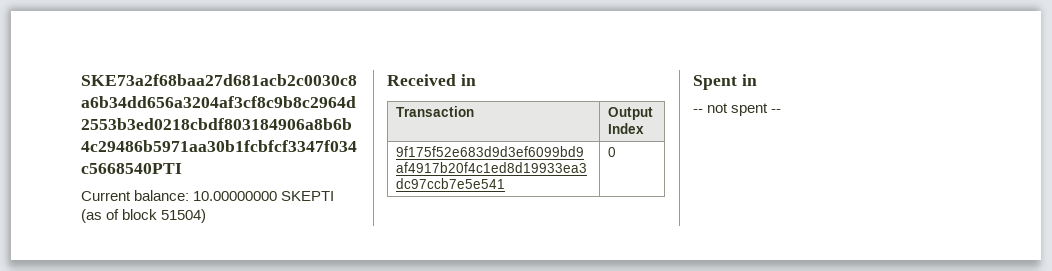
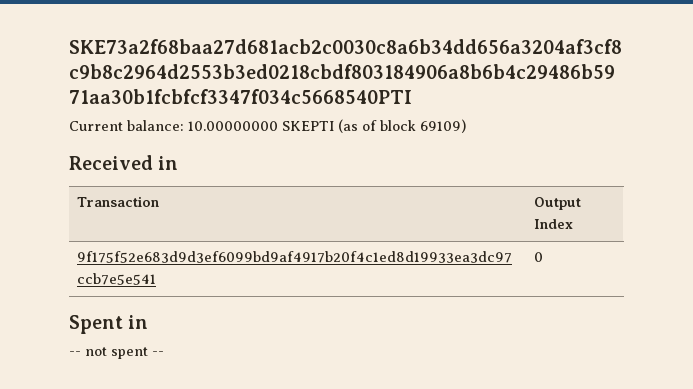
- Current balance: 10.00000000 SKEPTI (as of block 51504)
+ Current balance: 10.00000000 SKEPTI (as of block 69109)

